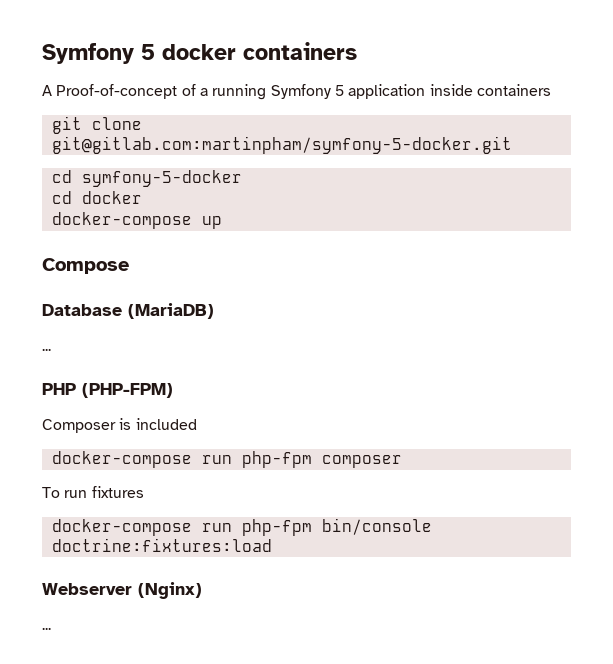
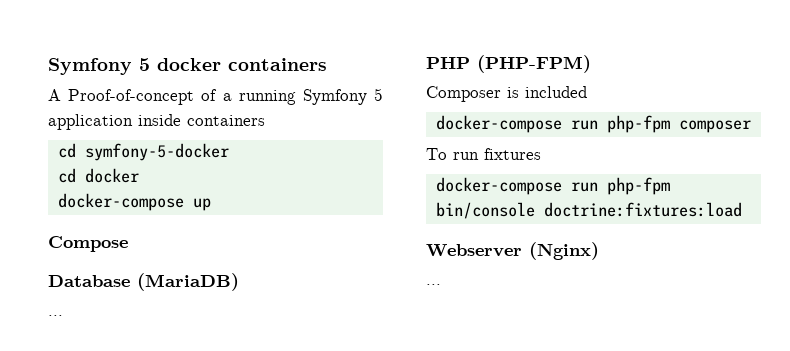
- git clone git@gitlab.com:martinpham/symfony-5-docker.git

